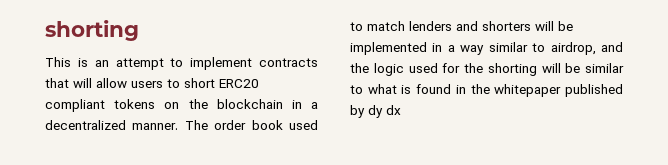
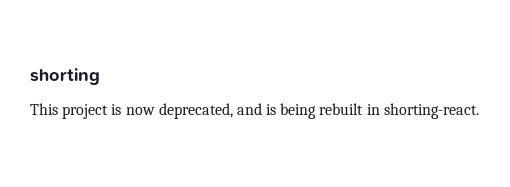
- This is an attempt to implement contracts that will allow users to short ERC20 compliant tokens on the blockchain in a decentralized manner. The order book used to match lenders and shorters will be implemented in a way similar to airdrop, and the logic used for the shorting will be similar to what is found in the whitepaper published by dy dx
+ This project is now deprecated, and is being rebuilt in shorting-react.

